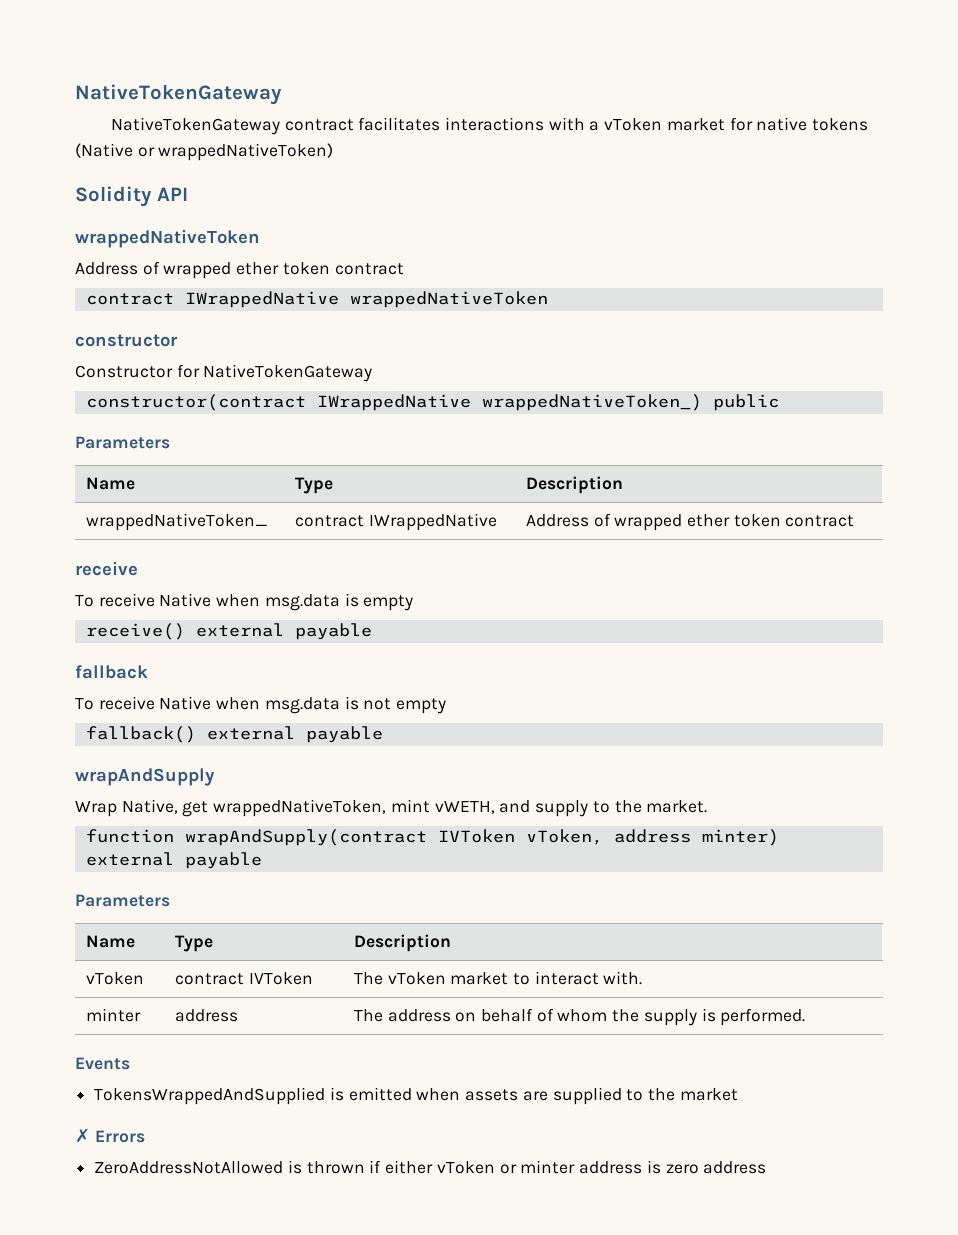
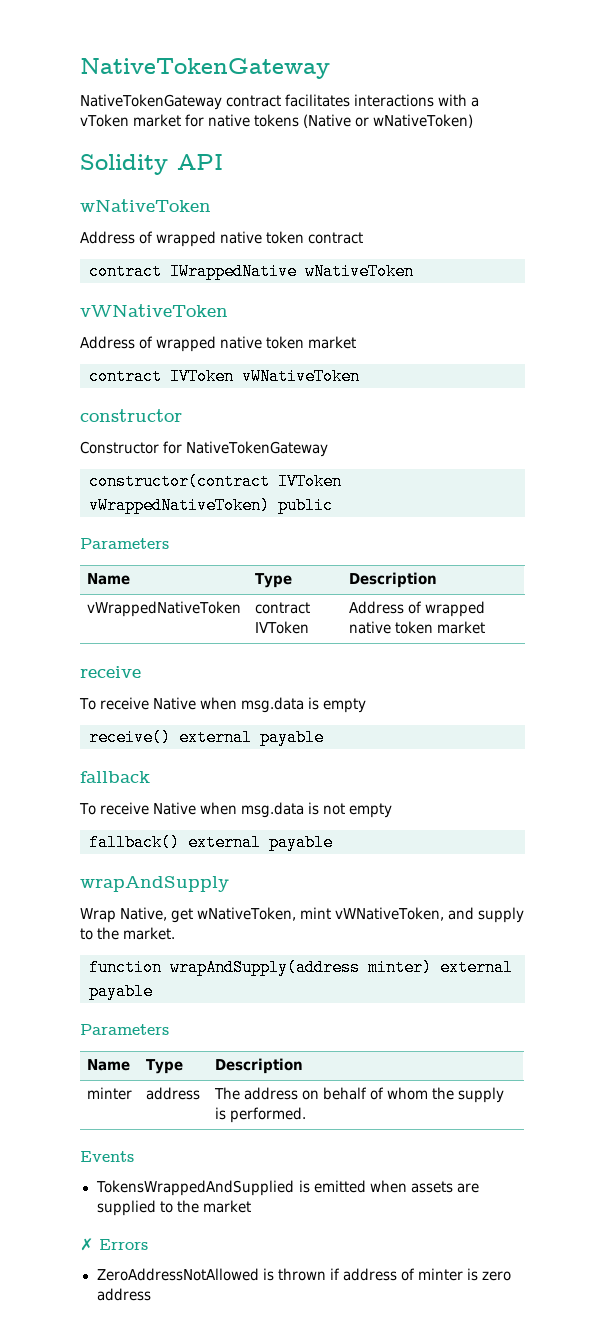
- NativeTokenGateway contract facilitates interactions with a vToken market for native tokens (Native or wrappedNativeToken)
+ NativeTokenGateway contract facilitates interactions with a vToken market for native tokens (Native or wNativeToken)
  Solidity API
- wrappedNativeToken
- Address of wrapped ether token contract
+ wNativeToken
+ Address of wrapped native token contract
- contract IWrappedNative wrappedNativeToken
+ contract IWrappedNative wNativeToken
+ vWNativeToken
+ Address of wrapped native token market
+ contract IVToken vWNativeToken
- constructor(contract IWrappedNative wrappedNativeToken_) public
+ constructor(contract IVToken vWrappedNativeToken) public
- wrappedNativeToken_ | contract IWrappedNative | Address of wrapped ether token contract
+ vWrappedNativeToken | contract IVToken | Address of wrapped native token market
- Wrap Native, get wrappedNativeToken, mint vWETH, and supply to the market.
+ Wrap Native, get wNativeToken, mint vWNativeToken, and supply to the market.
- function wrapAndSupply(contract IVToken vToken, address minter) external payable
+ function wrapAndSupply(address minter) external payable
- vToken | contract IVToken | The vToken market to interact with.
- ZeroAddressNotAllowed is thrown if either vToken or minter address is zero address
+ ZeroAddressNotAllowed is thrown if address of minter is zero address

